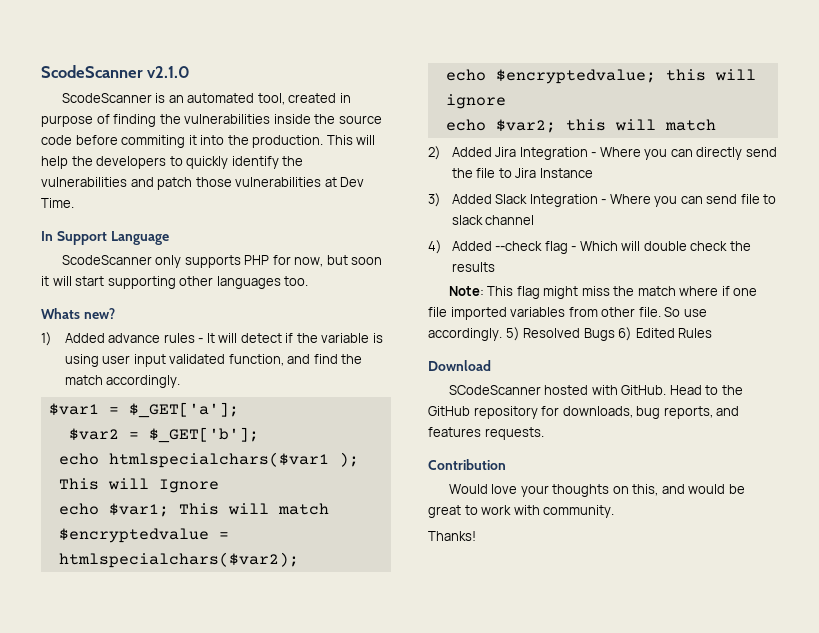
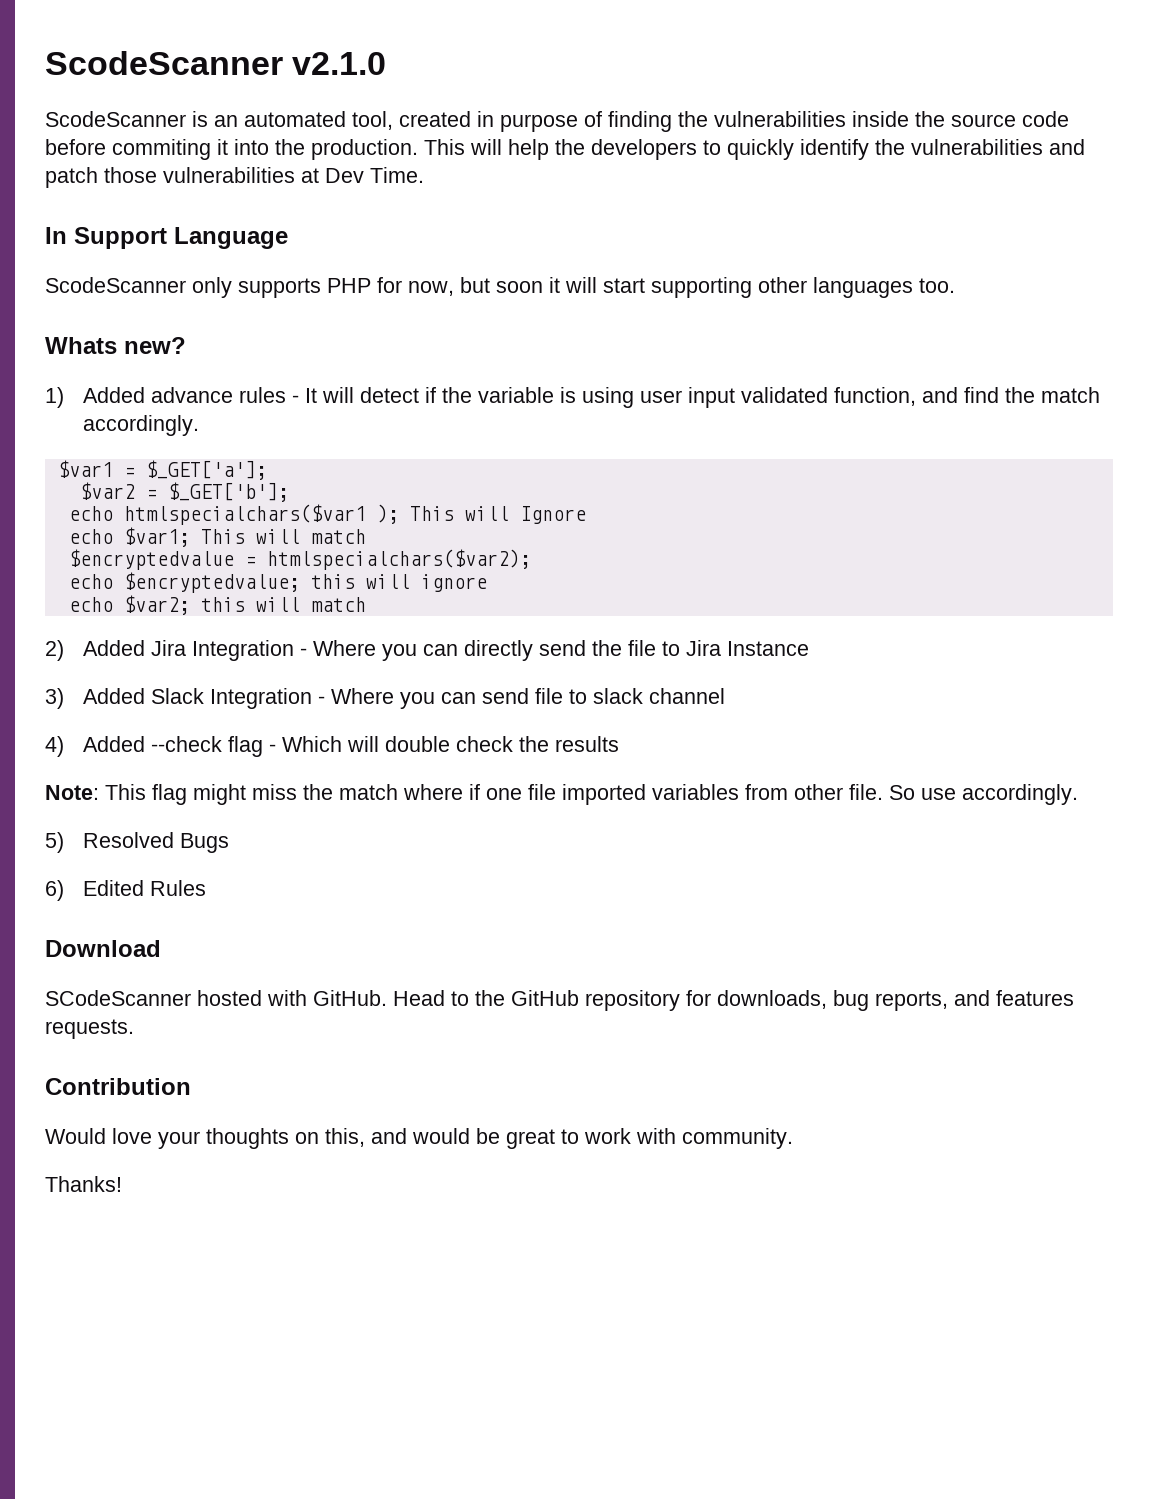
- So use accordingly. 5) Resolved Bugs 6) Edited Rules
+ So use accordingly.
+ 5) Resolved Bugs
+ 6) Edited Rules

